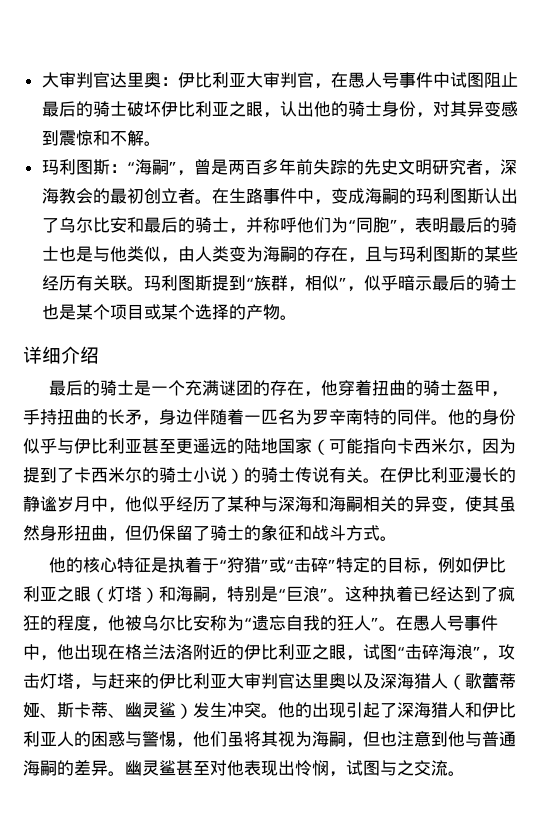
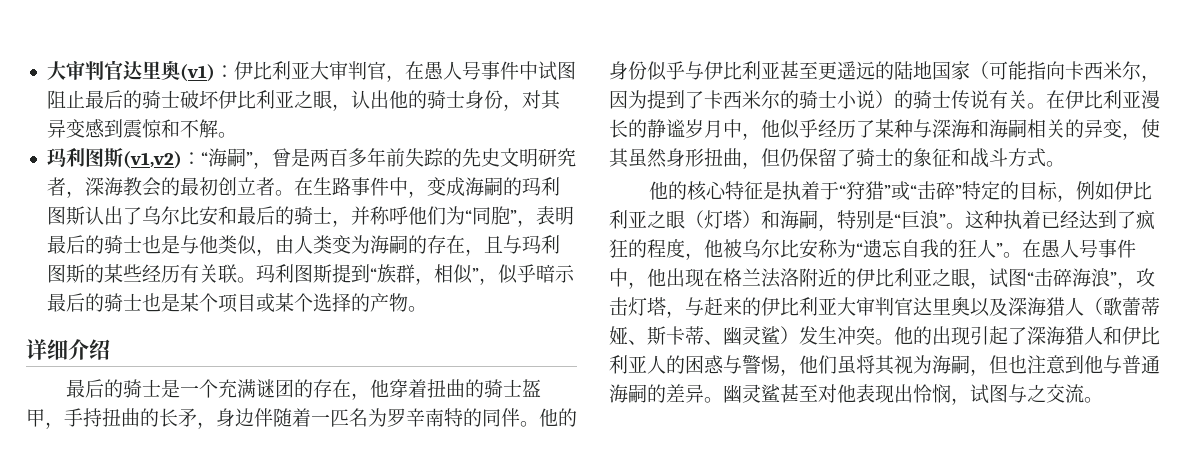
- 大审判官达里奥：伊比利亚大审判官，在愚人号事件中试图阻止最后的骑士破坏伊比利亚之眼，认出他的骑士身份，对其异变感到震惊和不解。
+ 大审判官达里奥(v1)：伊比利亚大审判官，在愚人号事件中试图阻止最后的骑士破坏伊比利亚之眼，认出他的骑士身份，对其异变感到震惊和不解。
- 玛利图斯：“海嗣”，曾是两百多年前失踪的先史文明研究者，深海教会的最初创立者。
+ 玛利图斯(v1,v2)：“海嗣”，曾是两百多年前失踪的先史文明研究者，深海教会的最初创立者。

